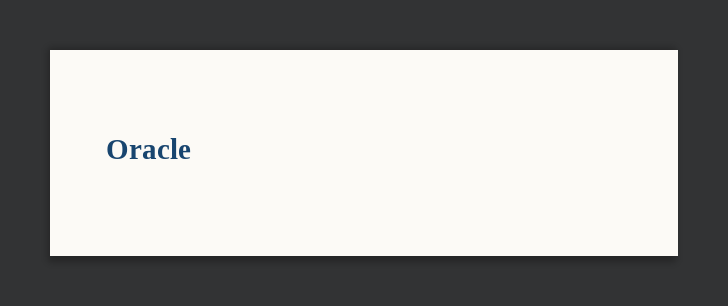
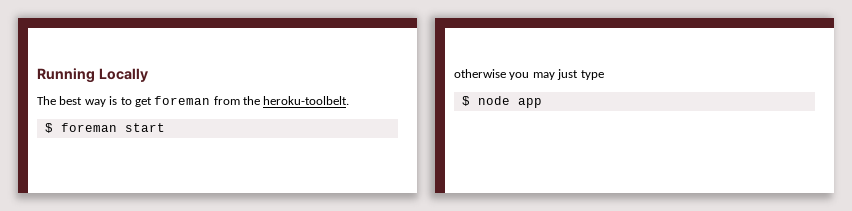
- Oracle
+ Running Locally
+ The best way is to get foreman from the heroku-toolbelt.
+ $ foreman start
+ otherwise you may just type
+ $ node app

